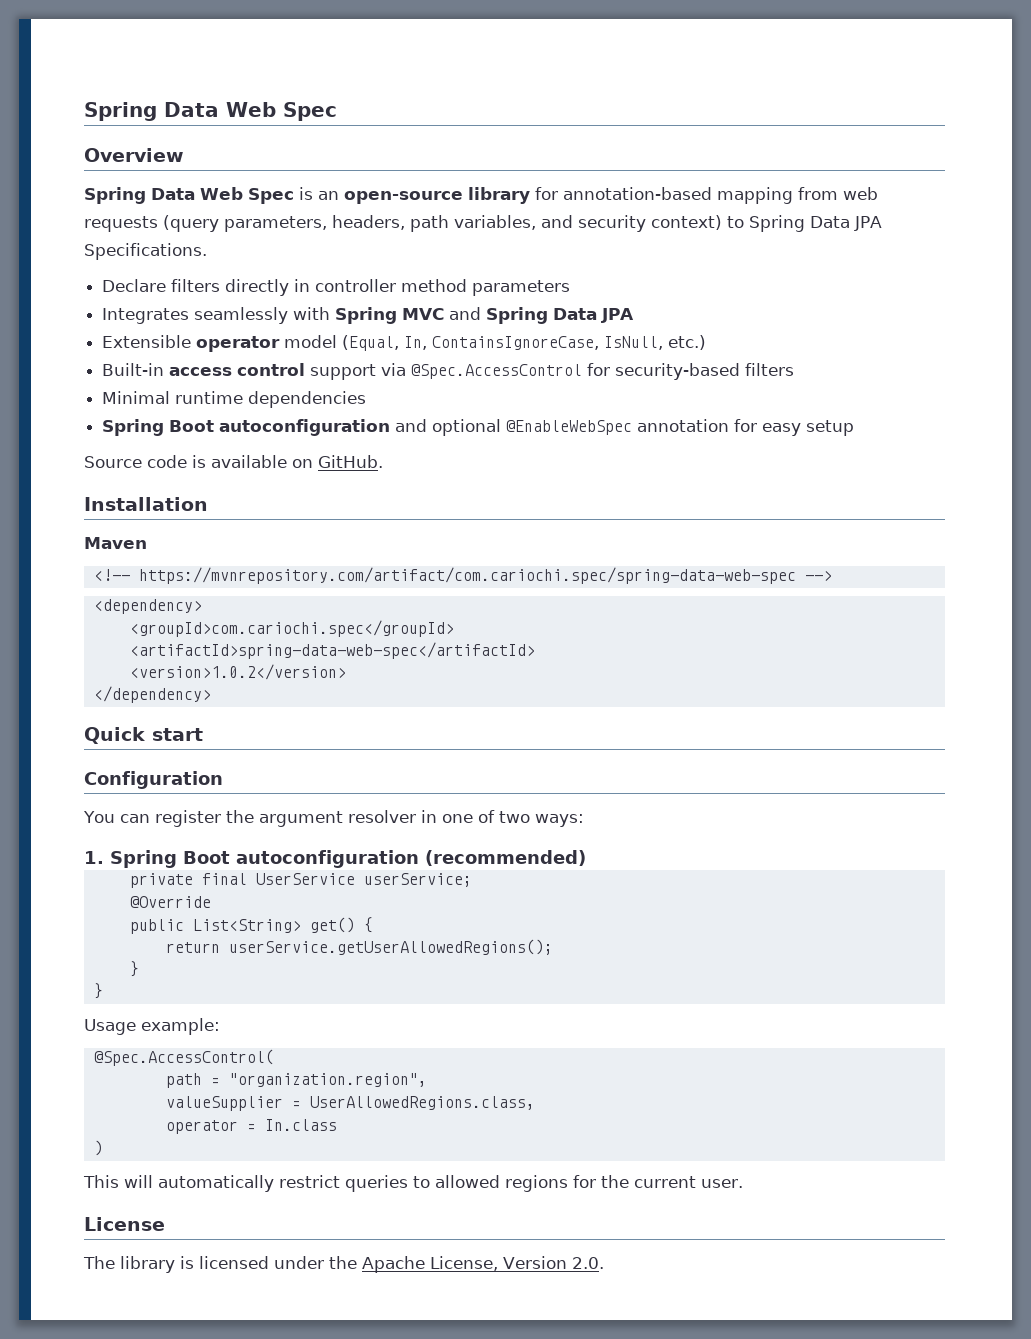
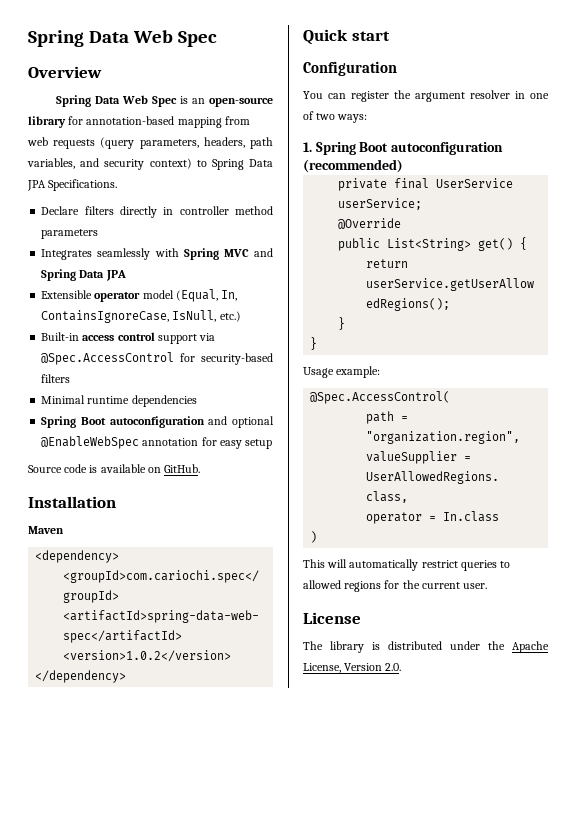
- <!-- https://mvnrepository.com/artifact/com.cariochi.spec/spring-data-web-spec -->
- The library is licensed under the Apache License, Version 2.0.
+ The library is distributed under the Apache License, Version 2.0.

